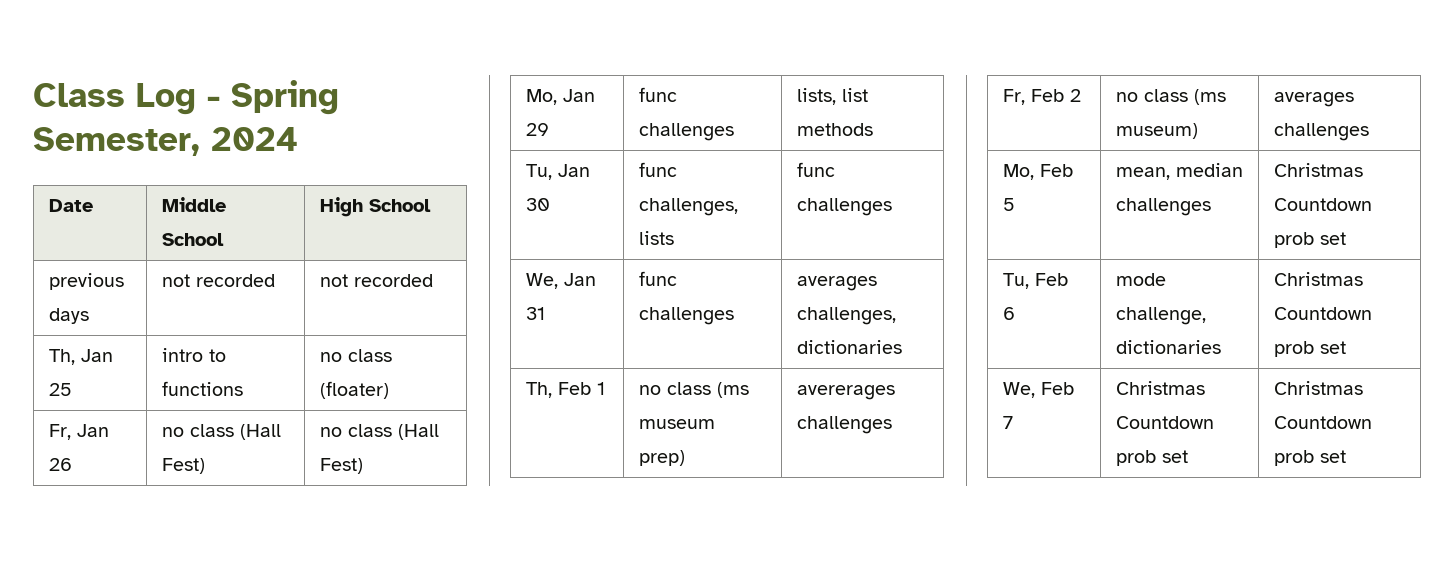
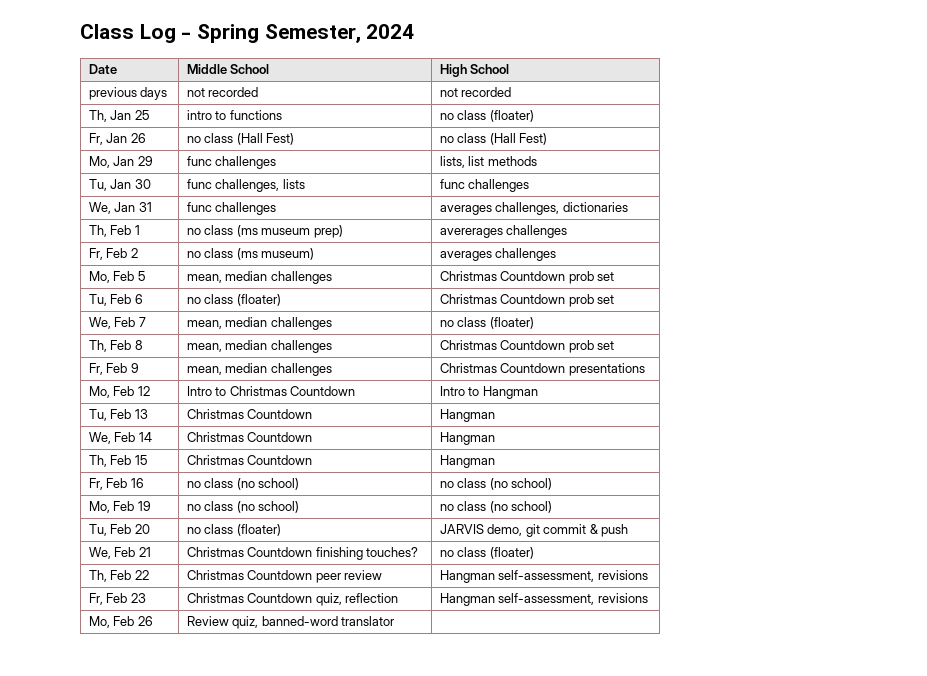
- Tu, Feb 6 | mode challenge, dictionaries | Christmas Countdown prob set
+ Tu, Feb 6 | no class (floater) | Christmas Countdown prob set
- We, Feb 7 | Christmas Countdown prob set | Christmas Countdown prob set
+ We, Feb 7 | mean, median challenges | no class (floater)
+ Th, Feb 8 | mean, median challenges | Christmas Countdown prob set
+ Fr, Feb 9 | mean, median challenges | Christmas Countdown presentations
+ Mo, Feb 12 | Intro to Christmas Countdown | Intro to Hangman
+ Tu, Feb 13 | Christmas Countdown | Hangman
+ We, Feb 14 | Christmas Countdown | Hangman
+ Th, Feb 15 | Christmas Countdown | Hangman
+ Fr, Feb 16 | no class (no school) | no class (no school)
+ Mo, Feb 19 | no class (no school) | no class (no school)
+ Tu, Feb 20 | no class (floater) | JARVIS demo, git commit & push
+ We, Feb 21 | Christmas Countdown finishing touches? | no class (floater)
+ Th, Feb 22 | Christmas Countdown peer review | Hangman self-assessment, revisions
+ Fr, Feb 23 | Christmas Countdown quiz, reflection | Hangman self-assessment, revisions
+ Mo, Feb 26 | Review quiz, banned-word translator |

